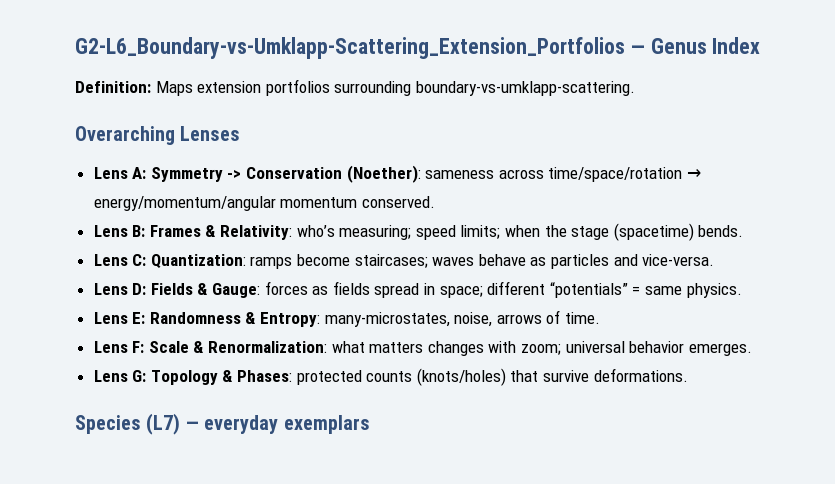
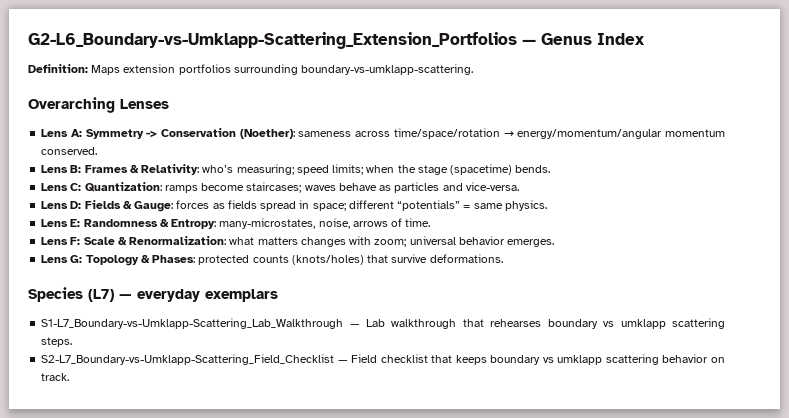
+ S1-L7_Boundary-vs-Umklapp-Scattering_Lab_Walkthrough — Lab walkthrough that rehearses boundary vs umklapp scattering steps.
+ S2-L7_Boundary-vs-Umklapp-Scattering_Field_Checklist — Field checklist that keeps boundary vs umklapp scattering behavior on track.

